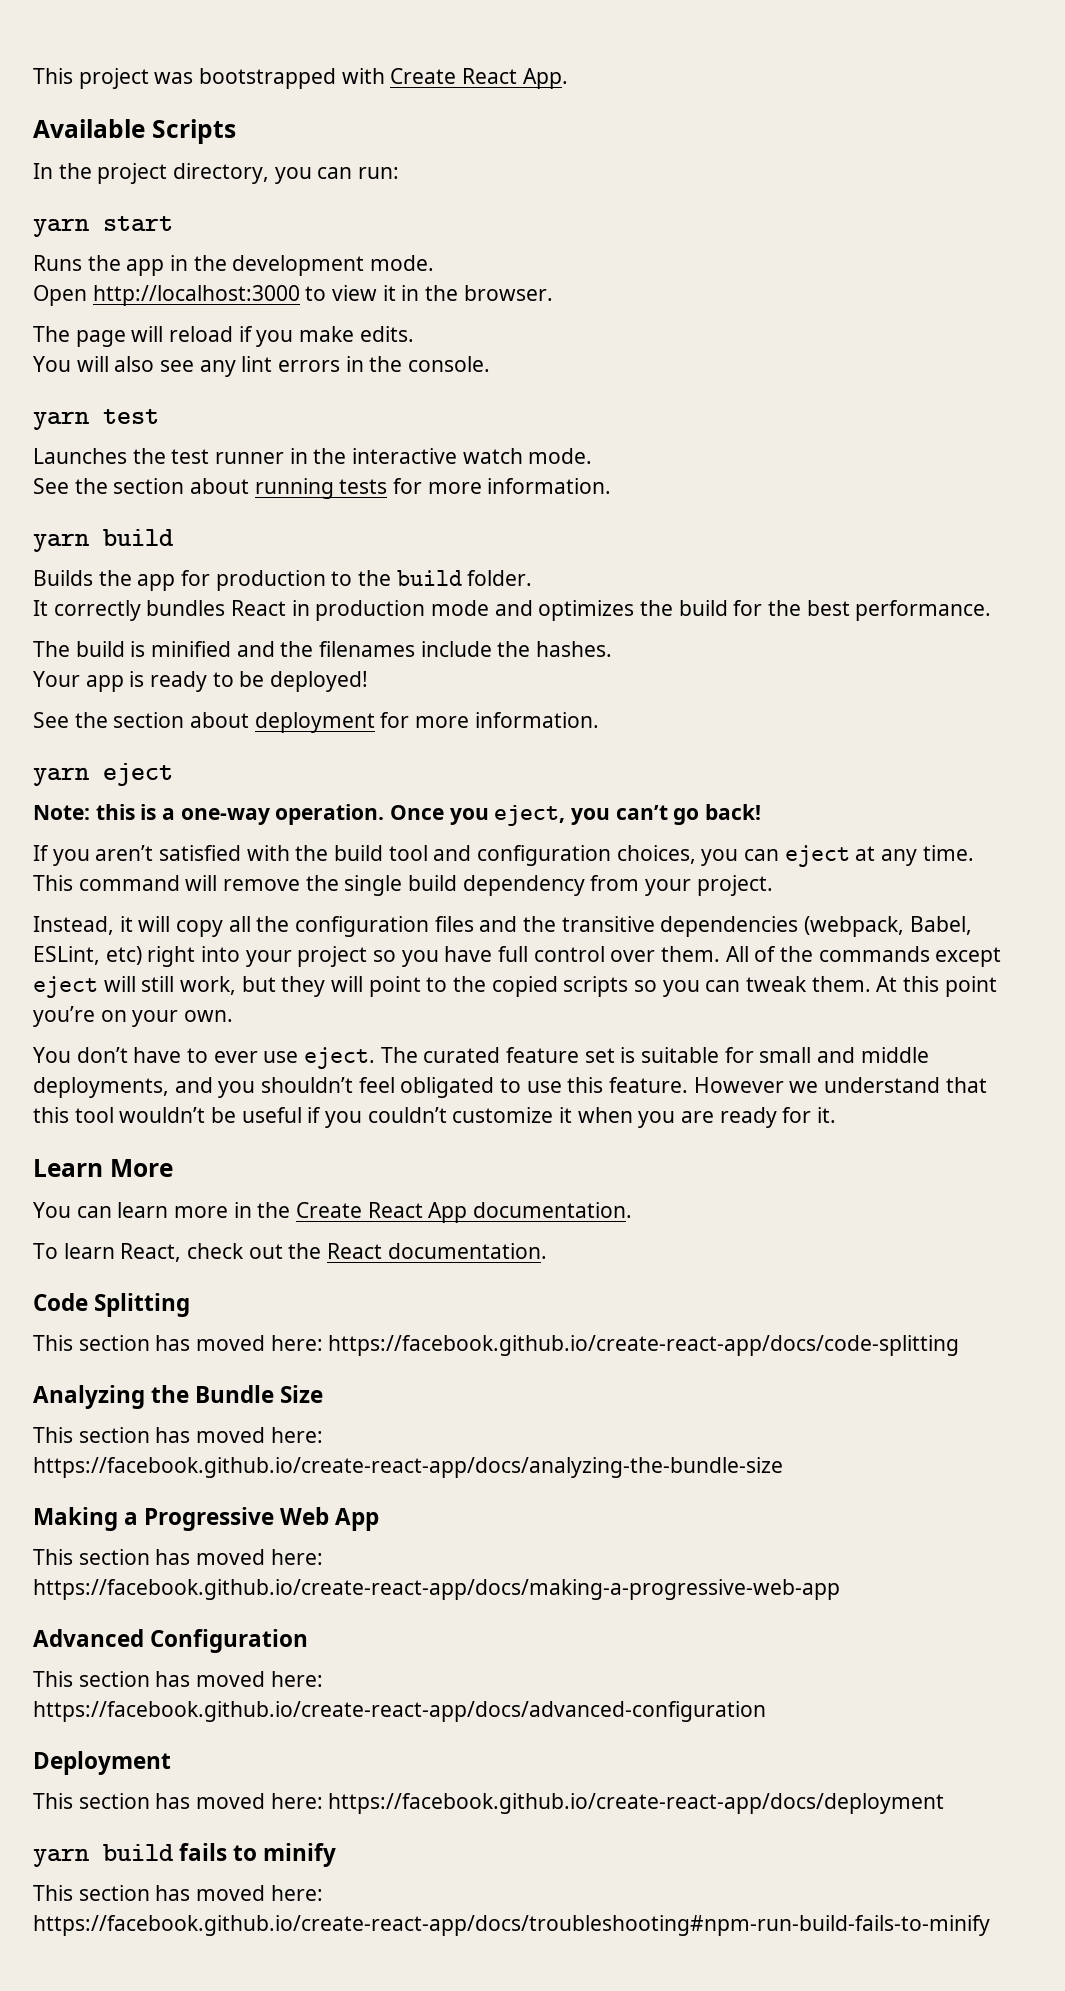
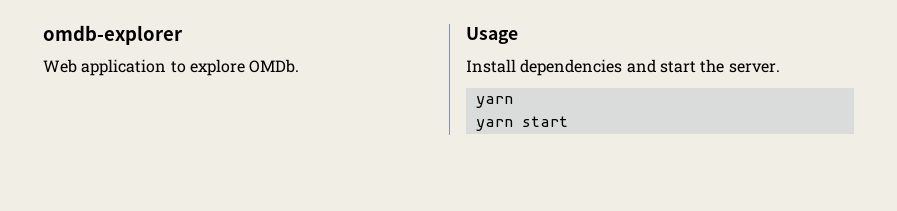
- This project was bootstrapped with Create React App.
- Available Scripts
- In the project directory, you can run:
+ omdb-explorer
+ Web application to explore OMDb.
+ Usage
+ Install dependencies and start the server.
+ yarn
  yarn start
- Runs the app in the development mode.
- Open http://localhost:3000 to view it in the browser.
- The page will reload if you make edits.
- You will also see any lint errors in the console.
- yarn test
- Launches the test runner in the interactive watch mode.
- See the section about running tests for more information.
- yarn build
- Builds the app for production to the build folder.
- It correctly bundles React in production mode and optimizes the build for the best performance.
- The build is minified and the filenames include the hashes.
- Your app is ready to be deployed!
- See the section about deployment for more information.
- yarn eject
- Note: this is a one-way operation. Once you eject, you can’t go back!
- If you aren’t satisfied with the build tool and configuration choices, you can eject at any time. This command will remove the single build dependency from your project.
- Instead, it will copy all the configuration files and the transitive dependencies (webpack, Babel, ESLint, etc) right into your project so you have full control over them. All of the commands except eject will still work, but they will point to the copied scripts so you can tweak them. At this point you’re on your own.
- You don’t have to ever use eject. The curated feature set is suitable for small and middle deployments, and you shouldn’t feel obligated to use this feature. However we understand that this tool wouldn’t be useful if you couldn’t customize it when you are ready for it.
- Learn More
- You can learn more in the Create React App documentation.
- To learn React, check out the React documentation.
- Code Splitting
- This section has moved here: https://facebook.github.io/create-react-app/docs/code-splitting
- Analyzing the Bundle Size
- This section has moved here: https://facebook.github.io/create-react-app/docs/analyzing-the-bundle-size
- Making a Progressive Web App
- This section has moved here: https://facebook.github.io/create-react-app/docs/making-a-progressive-web-app
- Advanced Configuration
- This section has moved here: https://facebook.github.io/create-react-app/docs/advanced-configuration
- Deployment
- This section has moved here: https://facebook.github.io/create-react-app/docs/deployment
- yarn build fails to minify
- This section has moved here: https://facebook.github.io/create-react-app/docs/troubleshooting#npm-run-build-fails-to-minify

